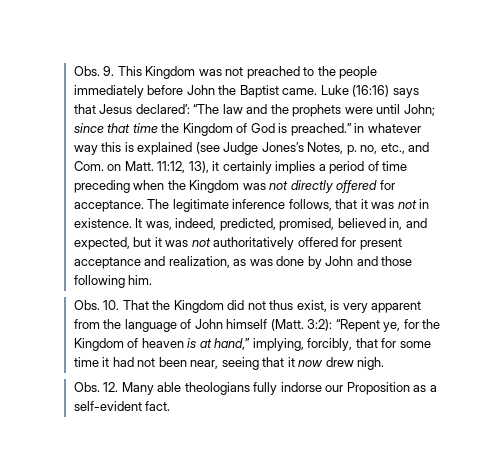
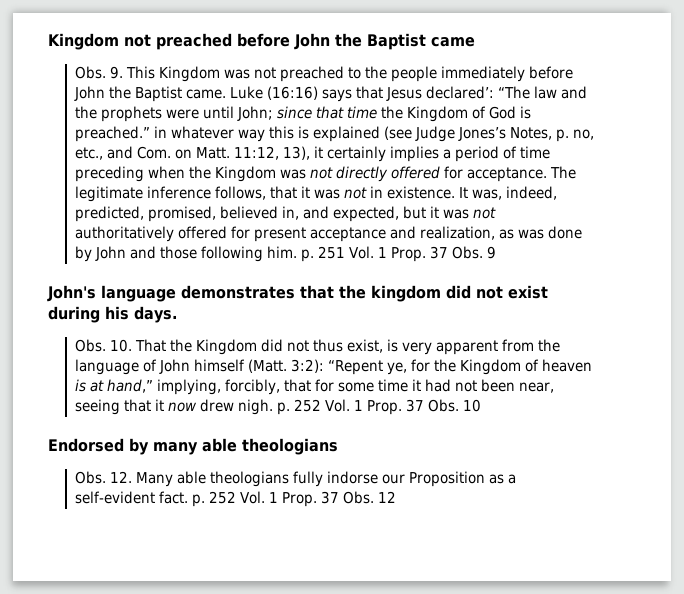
+ Kingdom not preached before John the Baptist came
- It was, indeed, predicted, promised, believed in, and expected, but it was not authoritatively offered for present acceptance and realization, as was done by John and those following him.
+ It was, indeed, predicted, promised, believed in, and expected, but it was not authoritatively offered for present acceptance and realization, as was done by John and those following him. p. 251 Vol. 1 Prop. 37 Obs. 9
+ John's language demonstrates that the kingdom did not exist during his days.
- 3:2): “Repent ye, for the Kingdom of heaven is at hand,” implying, forcibly, that for some time it had not been near, seeing that it now drew nigh.
+ 3:2): “Repent ye, for the Kingdom of heaven is at hand,” implying, forcibly, that for some time it had not been near, seeing that it now drew nigh. p. 252 Vol. 1 Prop. 37 Obs. 10
+ Endorsed by many able theologians
- Obs. 12. Many able theologians fully indorse our Proposition as a self-evident fact.
+ Obs. 12. Many able theologians fully indorse our Proposition as a self-evident fact. p. 252 Vol. 1 Prop. 37 Obs. 12

